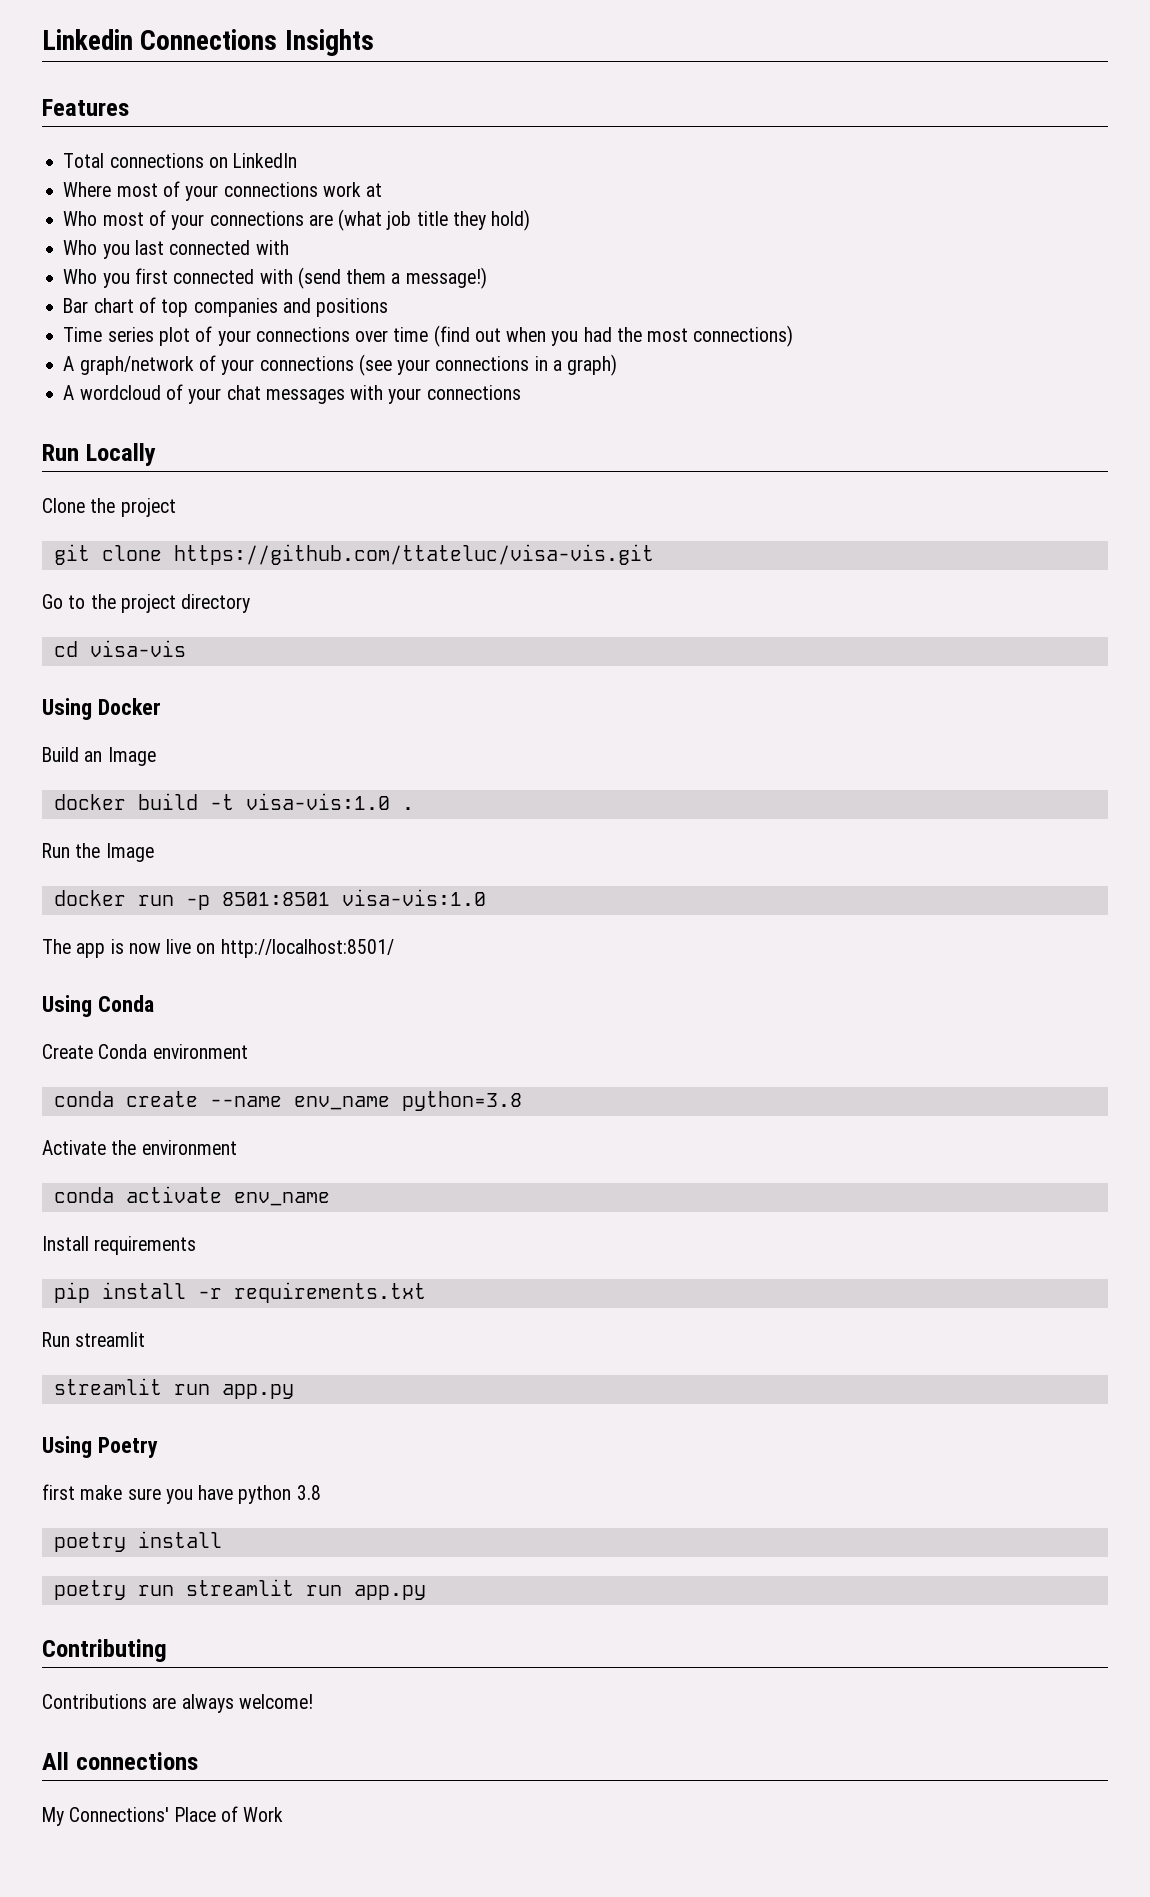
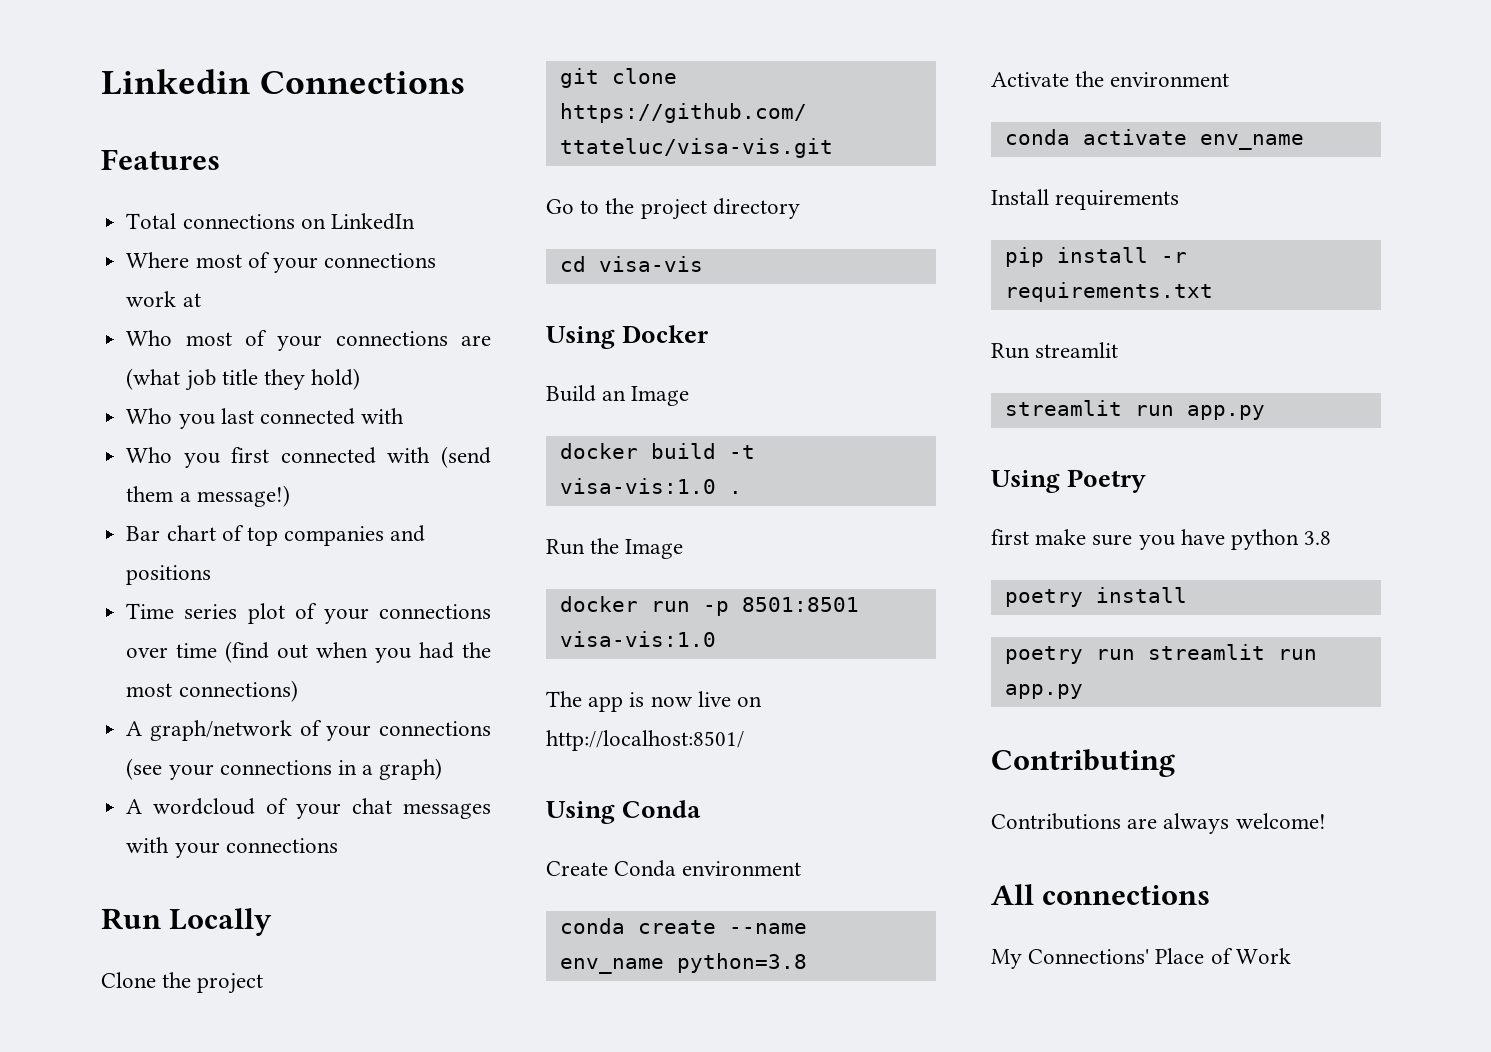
- Linkedin Connections Insights
+ Linkedin Connections

